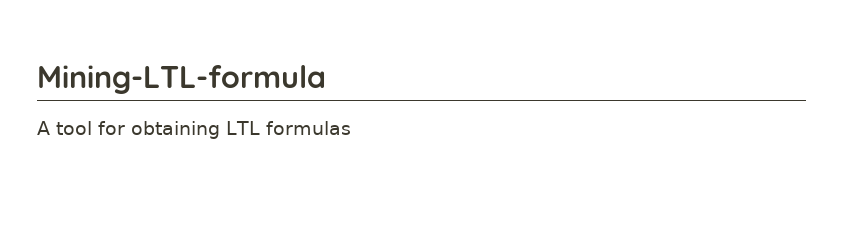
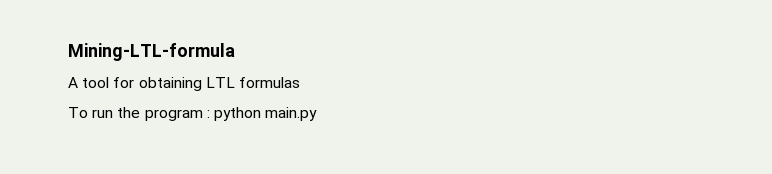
+ To run the program : python main.py

